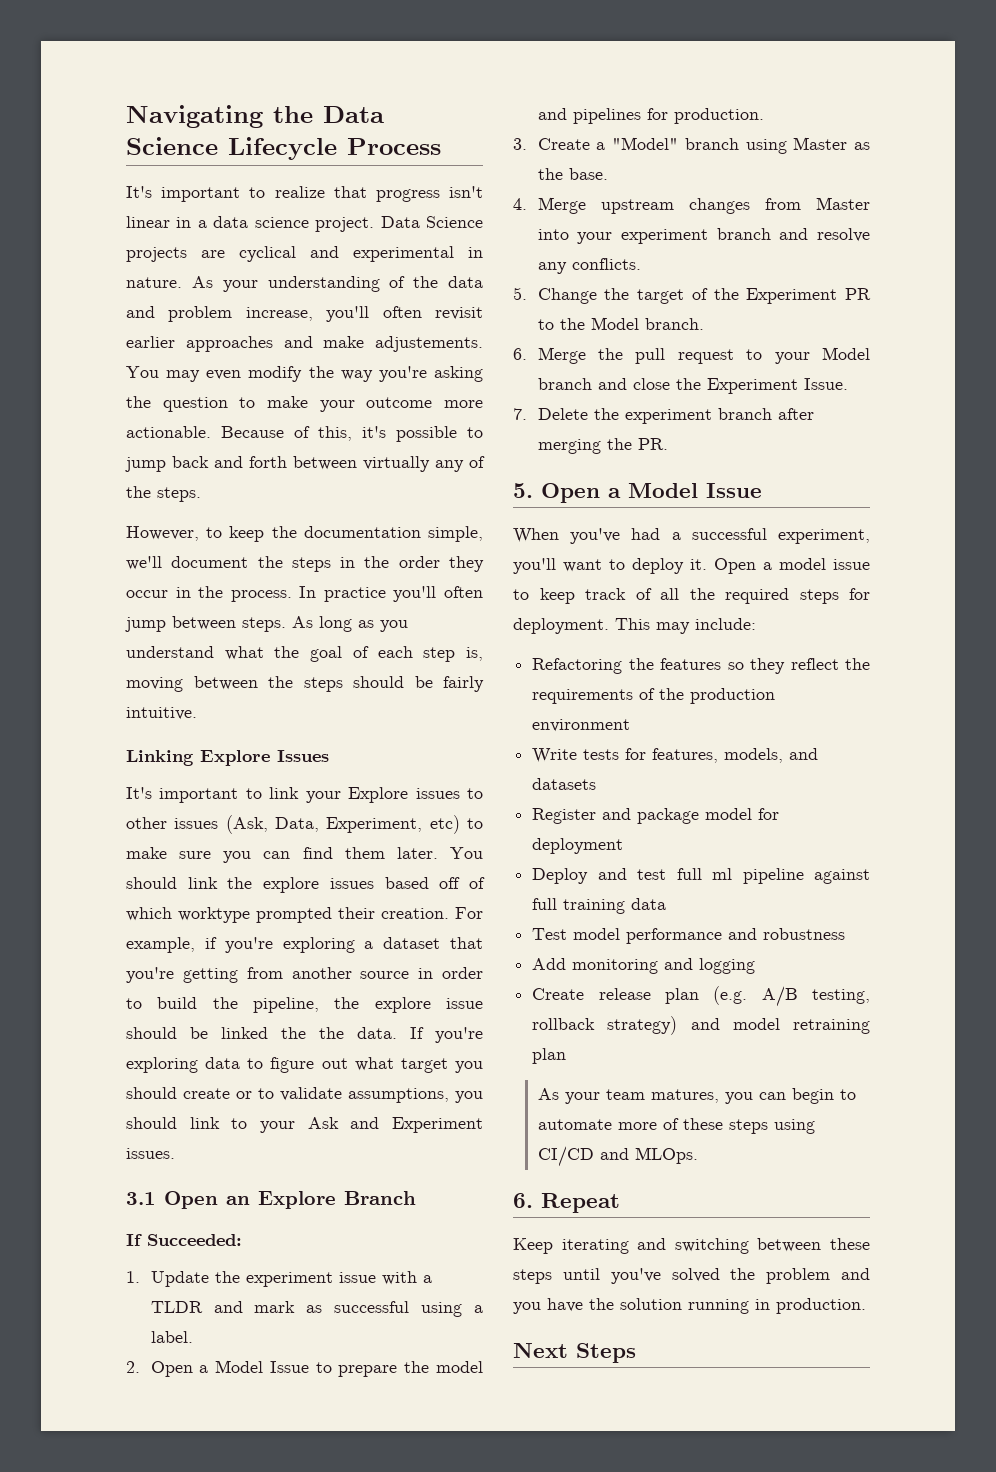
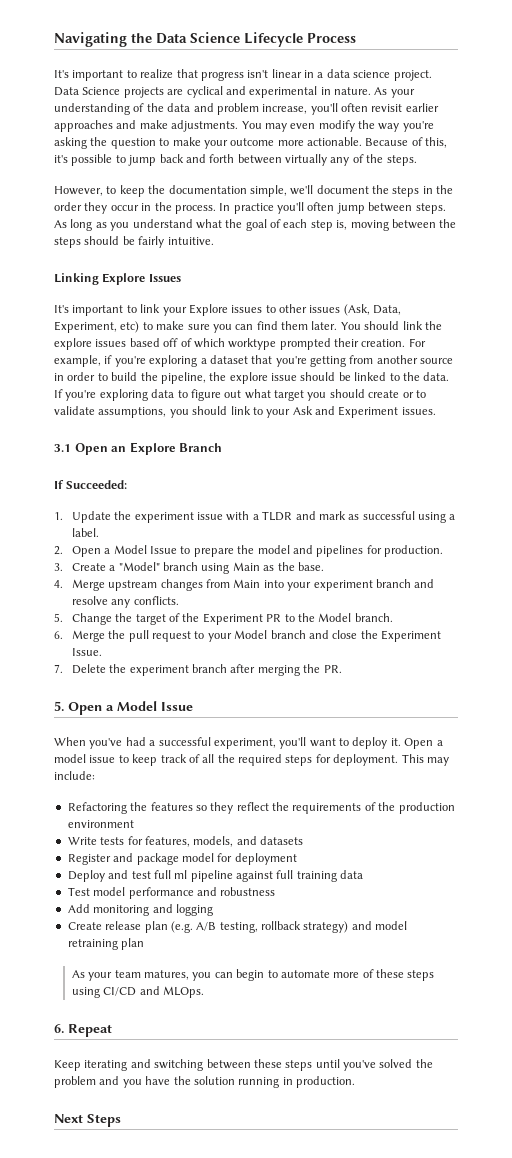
- As your understanding of the data and problem increase, you'll often revisit earlier approaches and make adjustements.
+ As your understanding of the data and problem increase, you'll often revisit earlier approaches and make adjustments.
- For example, if you're exploring a dataset that you're getting from another source in order to build the pipeline, the explore issue should be linked the the data.
+ For example, if you're exploring a dataset that you're getting from another source in order to build the pipeline, the explore issue should be linked to the data.
- 3. Create a "Model" branch using Master as the base.
+ 3. Create a "Model" branch using Main as the base.
- 4. Merge upstream changes from Master into your experiment branch and resolve any conflicts.
+ 4. Merge upstream changes from Main into your experiment branch and resolve any conflicts.

